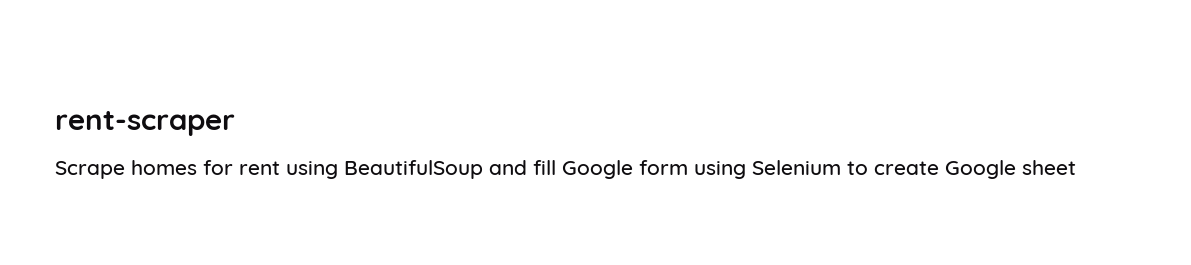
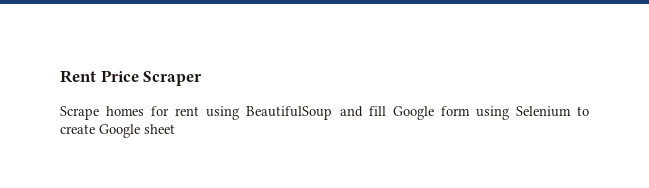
- rent-scraper
+ Rent Price Scraper

